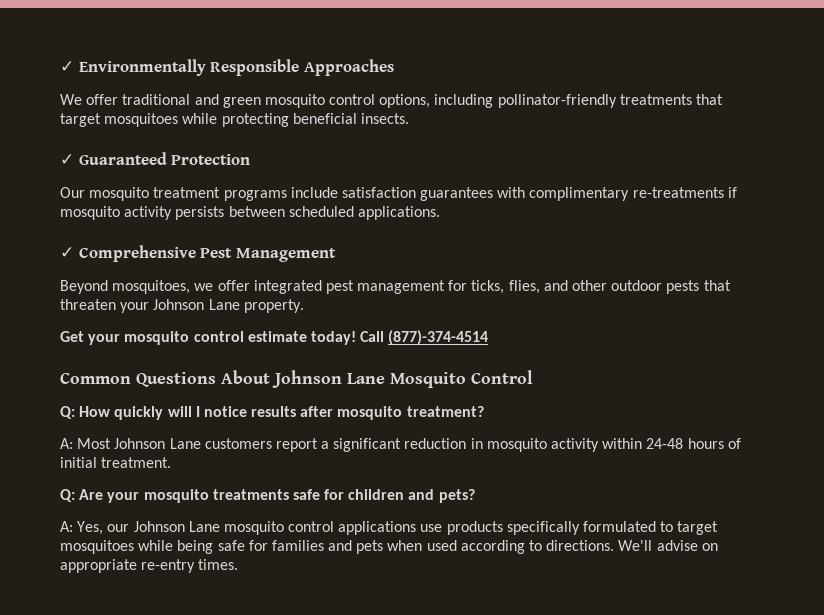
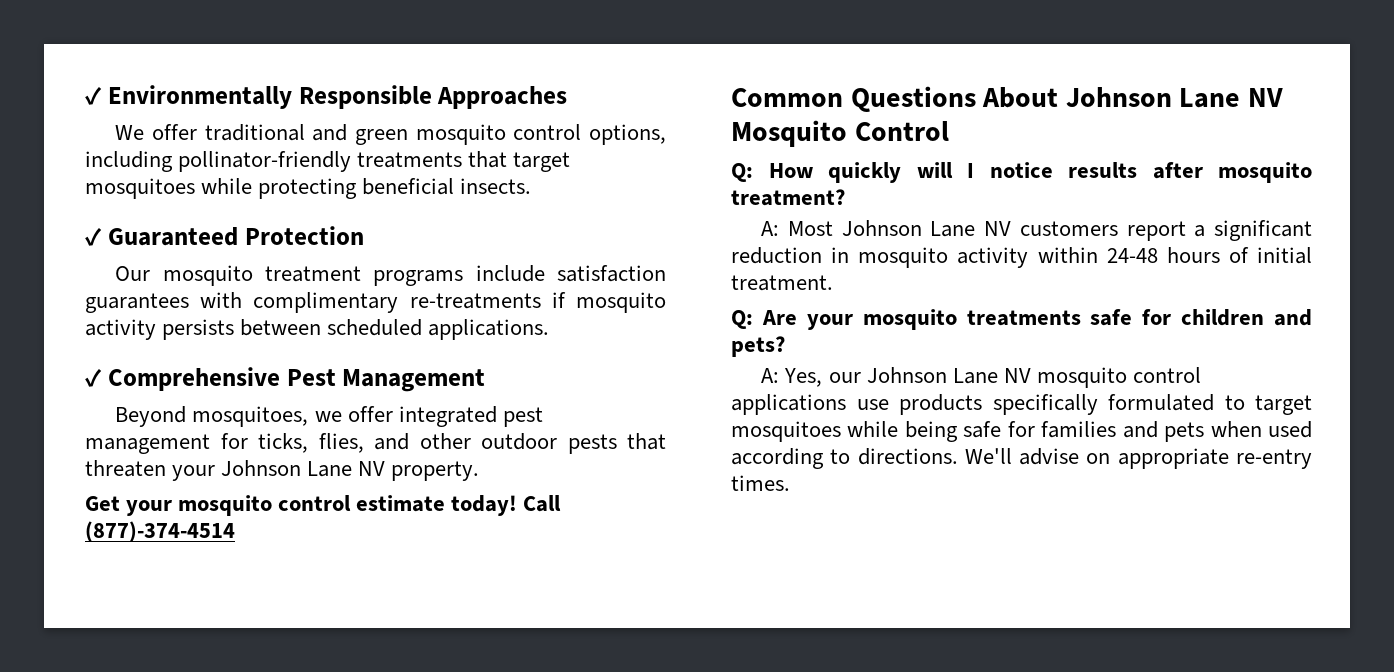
- Beyond mosquitoes, we offer integrated pest management for ticks, flies, and other outdoor pests that threaten your Johnson Lane property.
+ Beyond mosquitoes, we offer integrated pest management for ticks, flies, and other outdoor pests that threaten your Johnson Lane NV property.
- Common Questions About Johnson Lane Mosquito Control
+ Common Questions About Johnson Lane NV Mosquito Control
- A: Most Johnson Lane customers report a significant reduction in mosquito activity within 24-48 hours of initial treatment.
+ A: Most Johnson Lane NV customers report a significant reduction in mosquito activity within 24-48 hours of initial treatment.
- A: Yes, our Johnson Lane mosquito control applications use products specifically formulated to target mosquitoes while being safe for families and pets when used according to directions.
+ A: Yes, our Johnson Lane NV mosquito control applications use products specifically formulated to target mosquitoes while being safe for families and pets when used according to directions.

